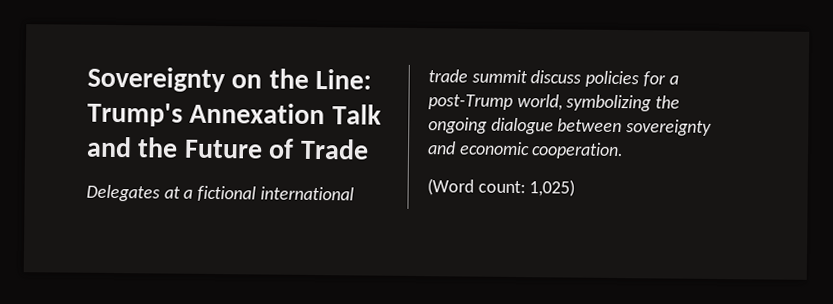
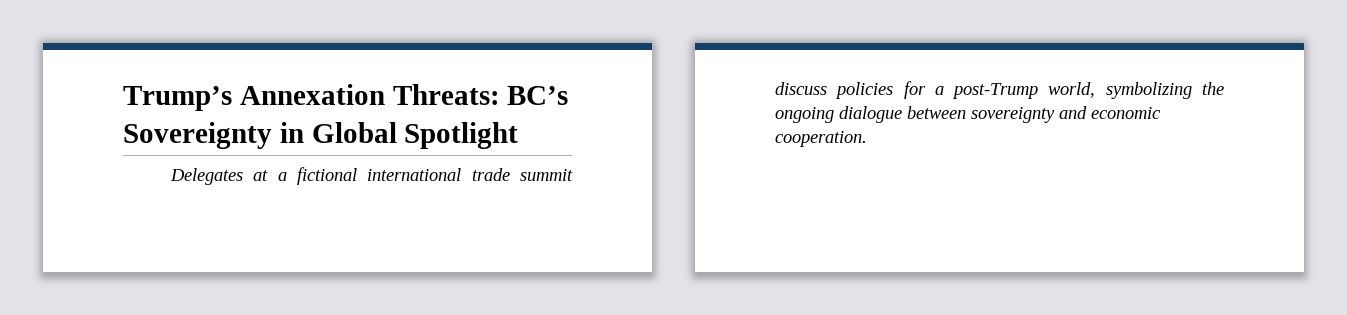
- Sovereignty on the Line: Trump's Annexation Talk and the Future of Trade
+ Trump’s Annexation Threats: BC’s Sovereignty in Global Spotlight
- (Word count: 1,025)

